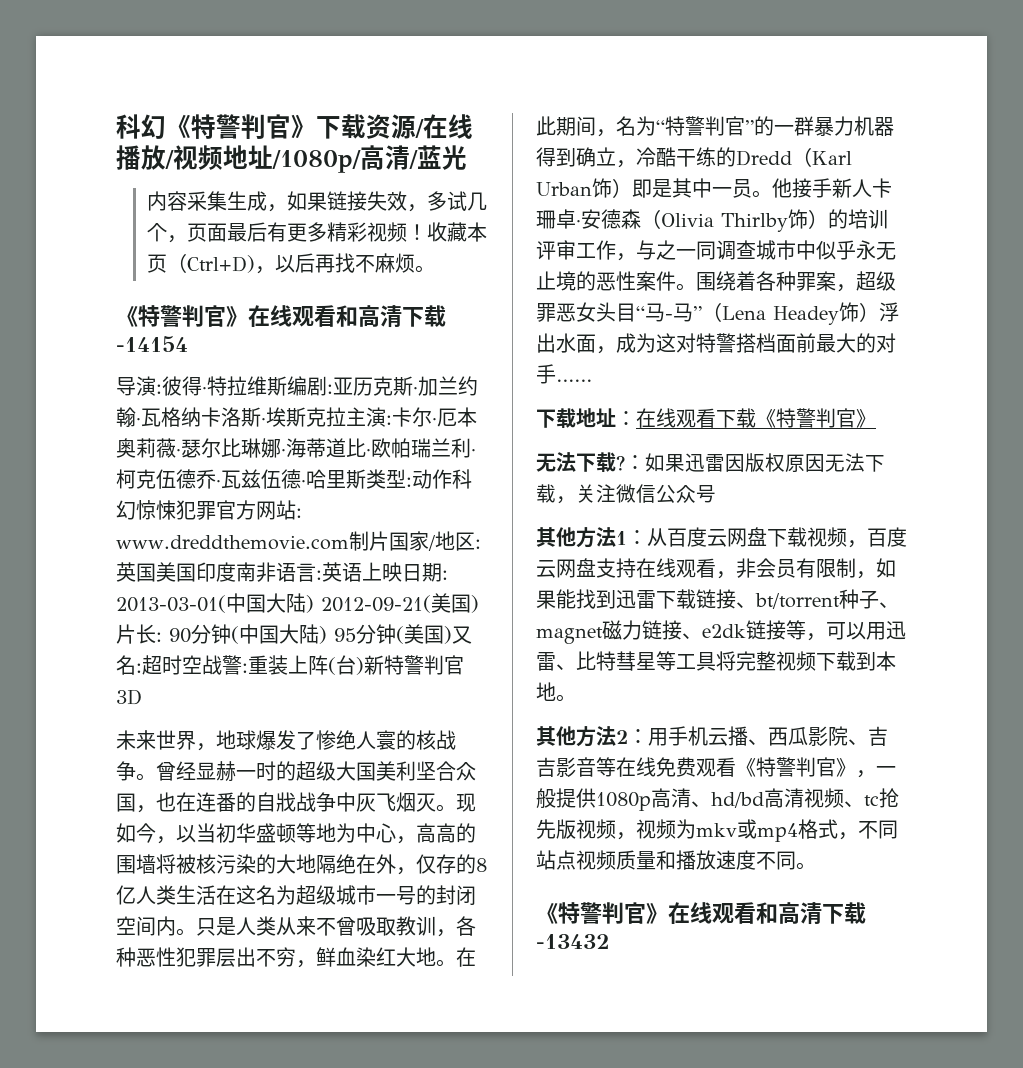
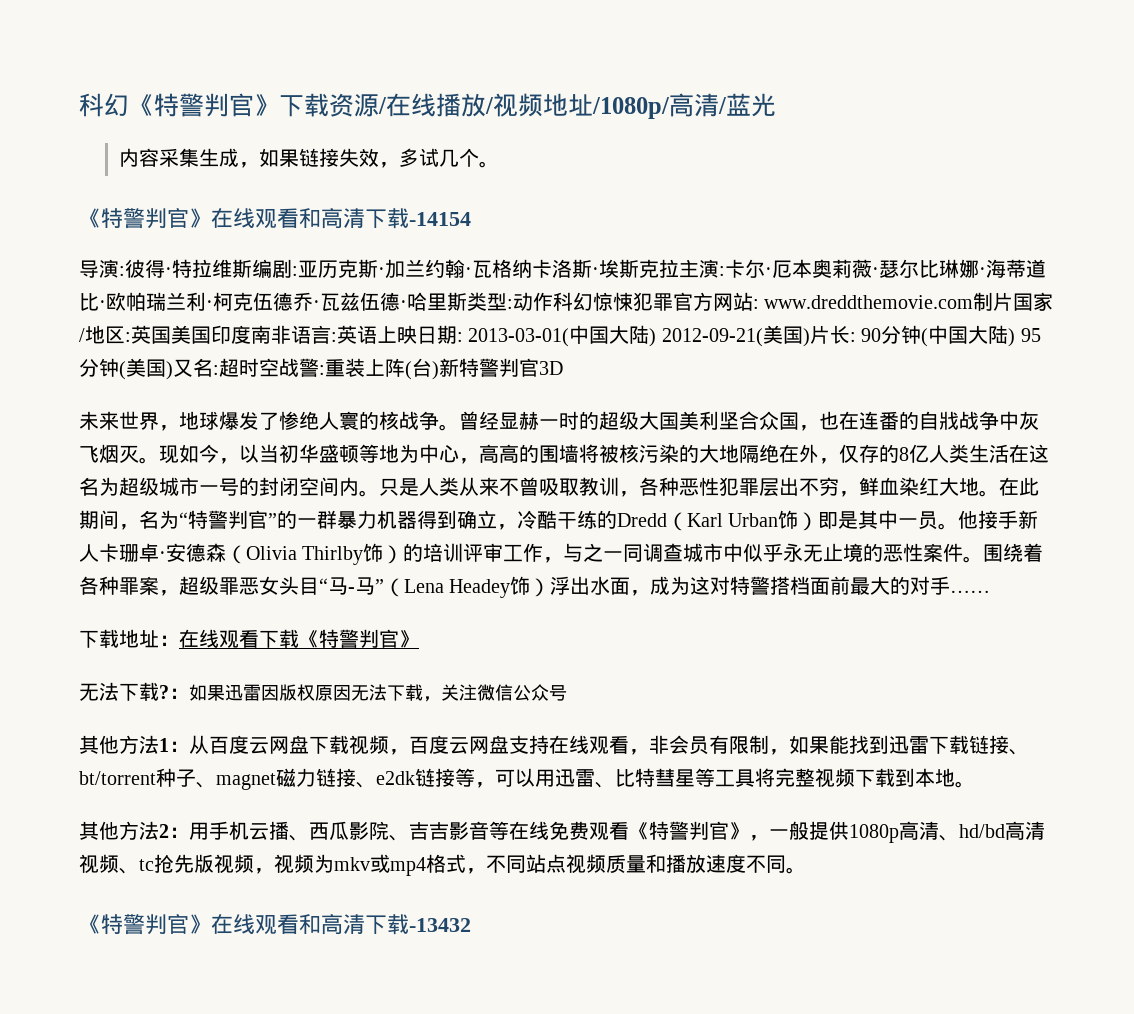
- 内容采集生成，如果链接失效，多试几个，页面最后有更多精彩视频！收藏本页（Ctrl+D)，以后再找不麻烦。
+ 内容采集生成，如果链接失效，多试几个。

